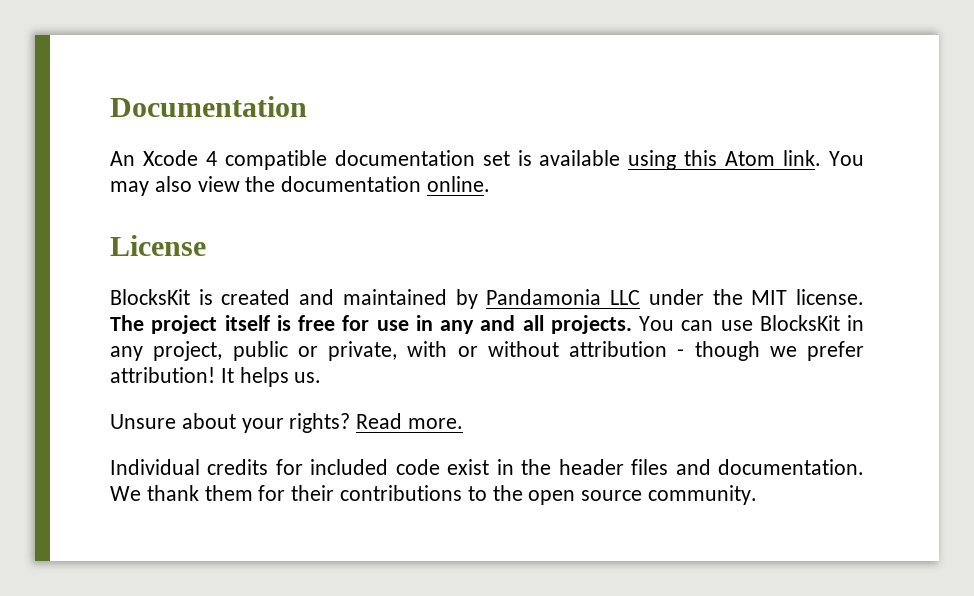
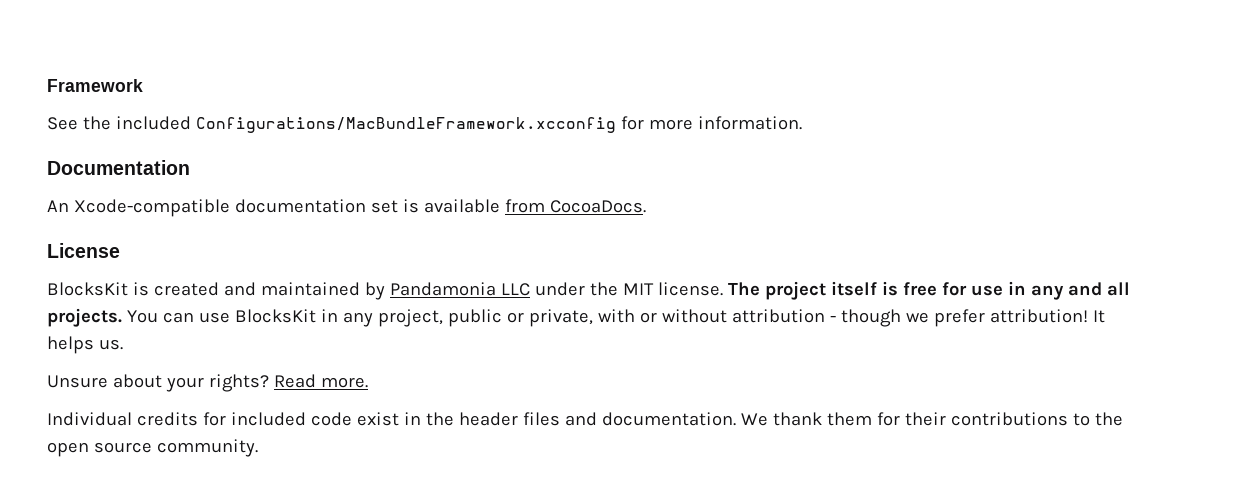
+ Framework
+ See the included Configurations/MacBundleFramework.xcconfig for more information.
- An Xcode 4 compatible documentation set is available using this Atom link. You may also view the documentation online.
+ An Xcode-compatible documentation set is available from CocoaDocs.

